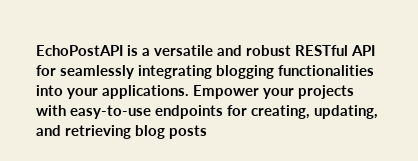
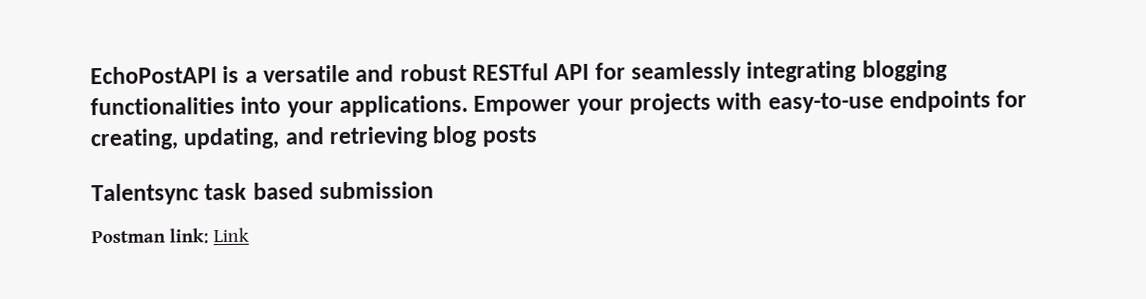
+ Talentsync task based submission
+ Postman link: Link

